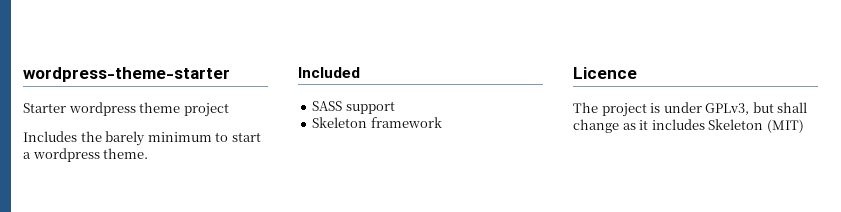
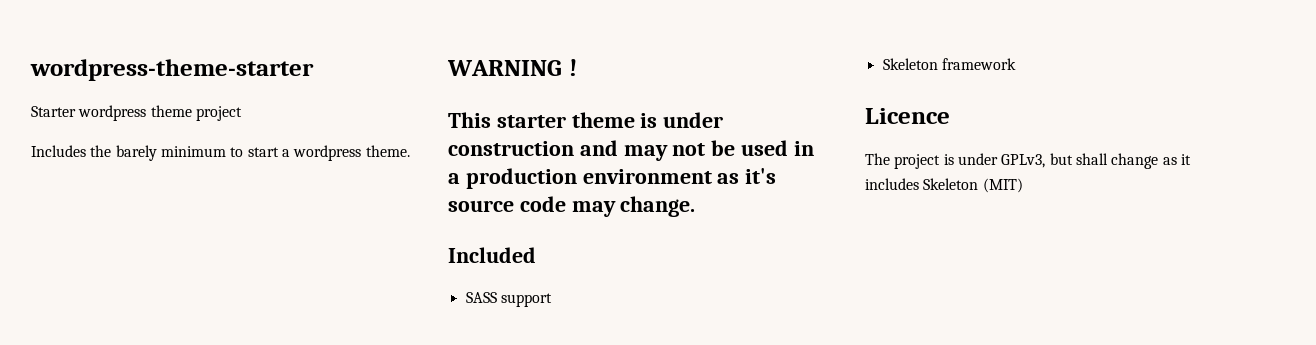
+ WARNING !
+ This starter theme is under construction and may not be used in a production environment as it's source code may change.

